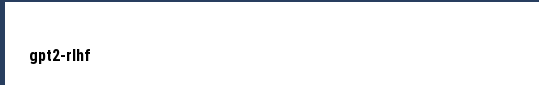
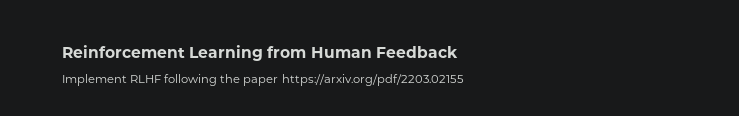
- gpt2-rlhf
+ Reinforcement Learning from Human Feedback
+ Implement RLHF following the paper https://arxiv.org/pdf/2203.02155

